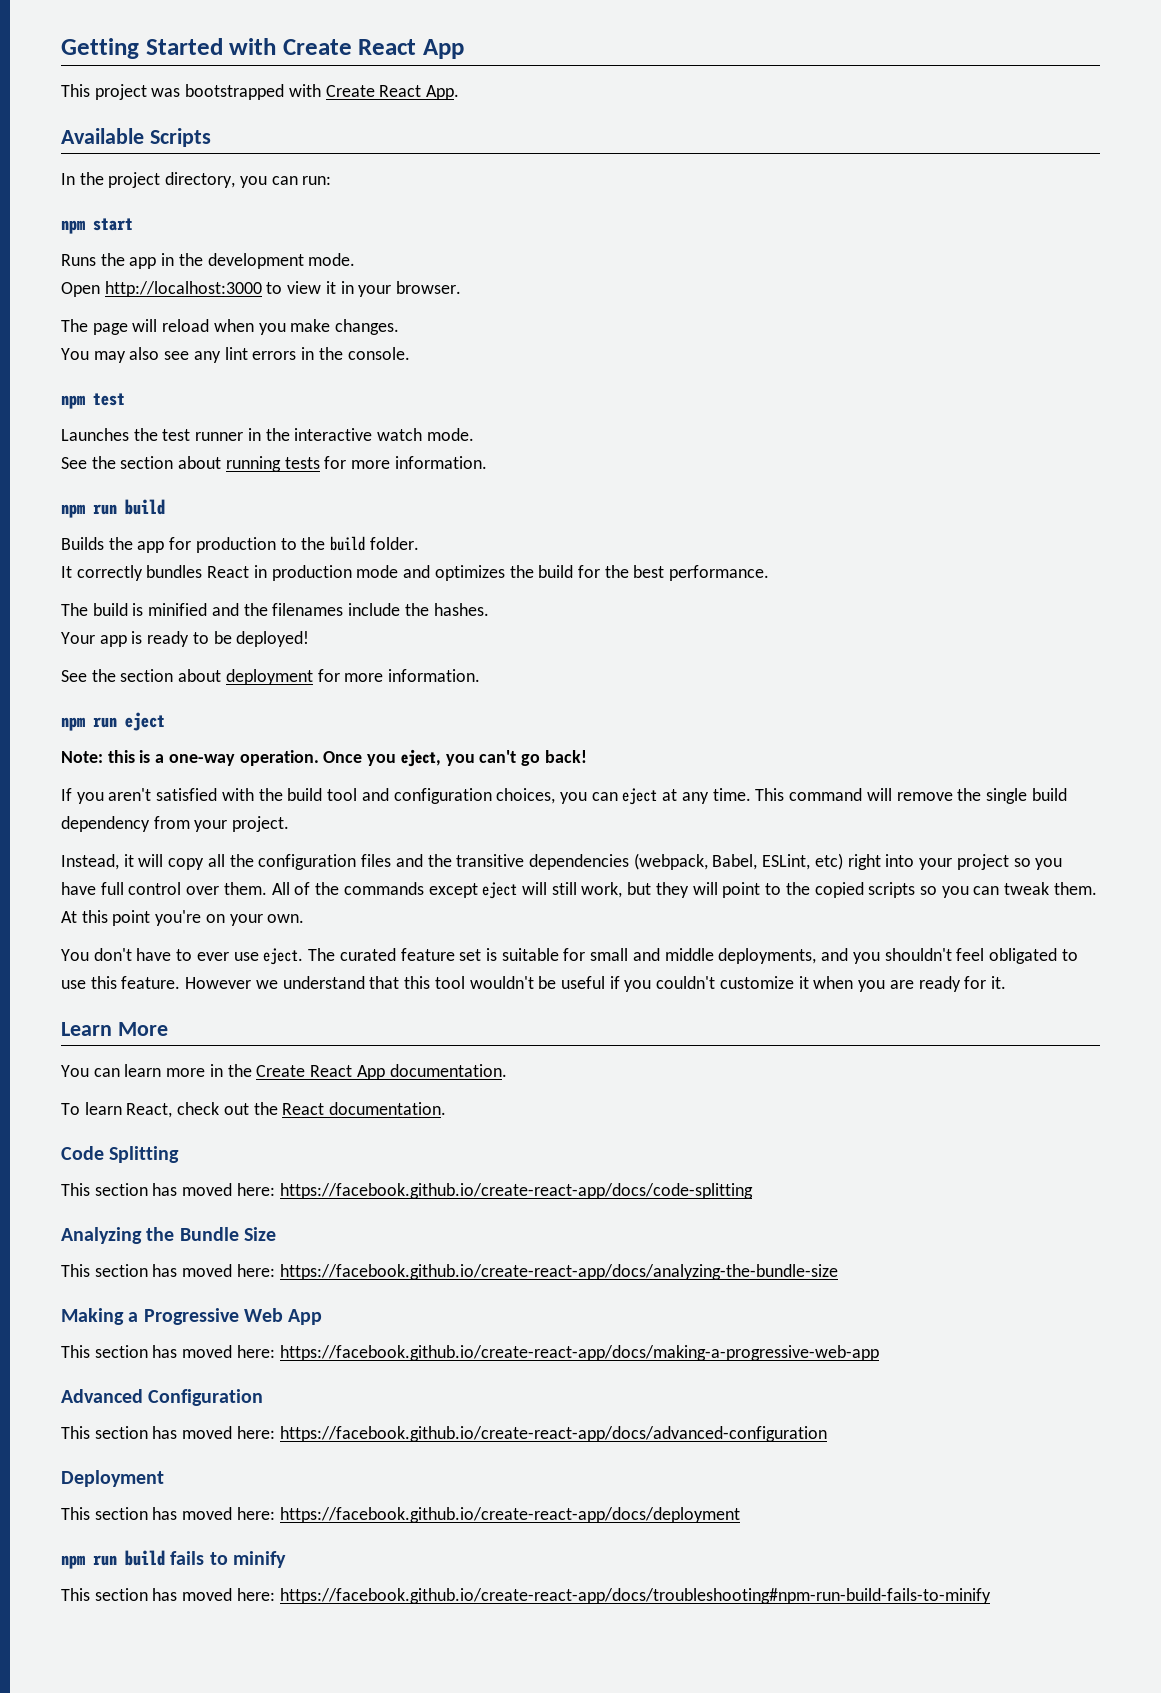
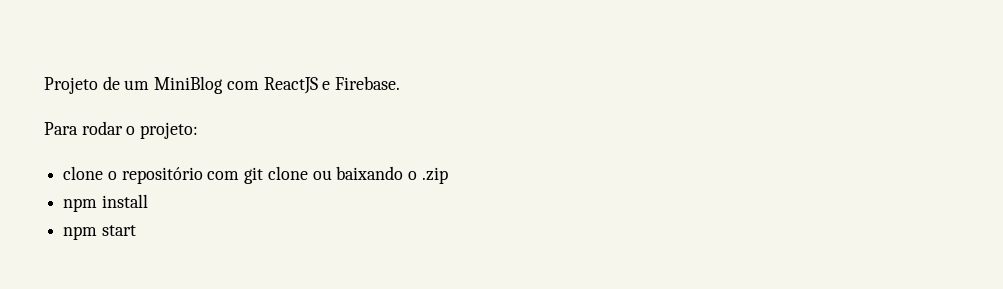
- Getting Started with Create React App
- This project was bootstrapped with Create React App.
- Available Scripts
- In the project directory, you can run:
+ Projeto de um MiniBlog com ReactJS e Firebase.
+ Para rodar o projeto:
+ clone o repositório com git clone ou baixando o .zip
+ npm install
  npm start
- Runs the app in the development mode.
- Open http://localhost:3000 to view it in your browser.
- The page will reload when you make changes.
- You may also see any lint errors in the console.
- npm test
- Launches the test runner in the interactive watch mode.
- See the section about running tests for more information.
- npm run build
- Builds the app for production to the build folder.
- It correctly bundles React in production mode and optimizes the build for the best performance.
- The build is minified and the filenames include the hashes.
- Your app is ready to be deployed!
- See the section about deployment for more information.
- npm run eject
- Note: this is a one-way operation. Once you eject, you can't go back!
- If you aren't satisfied with the build tool and configuration choices, you can eject at any time. This command will remove the single build dependency from your project.
- Instead, it will copy all the configuration files and the transitive dependencies (webpack, Babel, ESLint, etc) right into your project so you have full control over them. All of the commands except eject will still work, but they will point to the copied scripts so you can tweak them. At this point you're on your own.
- You don't have to ever use eject. The curated feature set is suitable for small and middle deployments, and you shouldn't feel obligated to use this feature. However we understand that this tool wouldn't be useful if you couldn't customize it when you are ready for it.
- Learn More
- You can learn more in the Create React App documentation.
- To learn React, check out the React documentation.
- Code Splitting
- This section has moved here: https://facebook.github.io/create-react-app/docs/code-splitting
- Analyzing the Bundle Size
- This section has moved here: https://facebook.github.io/create-react-app/docs/analyzing-the-bundle-size
- Making a Progressive Web App
- This section has moved here: https://facebook.github.io/create-react-app/docs/making-a-progressive-web-app
- Advanced Configuration
- This section has moved here: https://facebook.github.io/create-react-app/docs/advanced-configuration
- Deployment
- This section has moved here: https://facebook.github.io/create-react-app/docs/deployment
- npm run build fails to minify
- This section has moved here: https://facebook.github.io/create-react-app/docs/troubleshooting#npm-run-build-fails-to-minify

